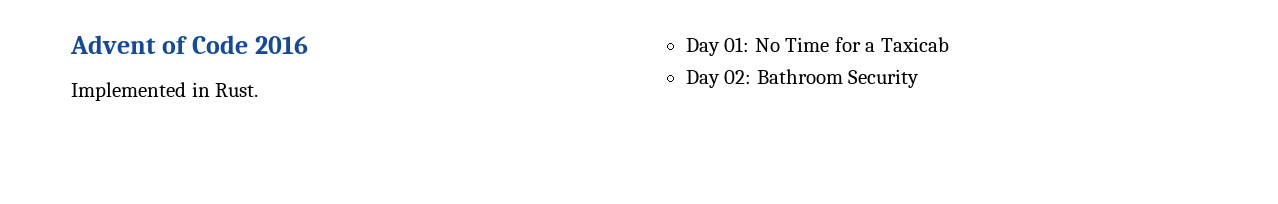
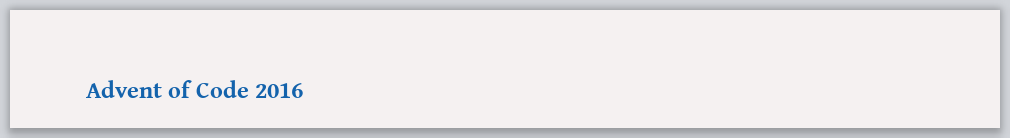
- Implemented in Rust.
- Day 01: No Time for a Taxicab
- Day 02: Bathroom Security

